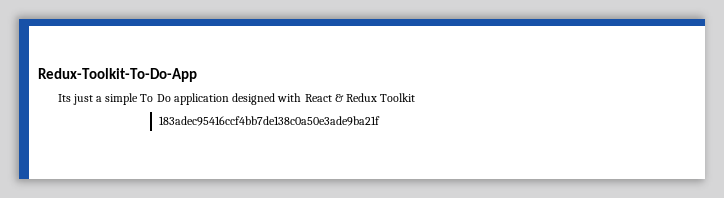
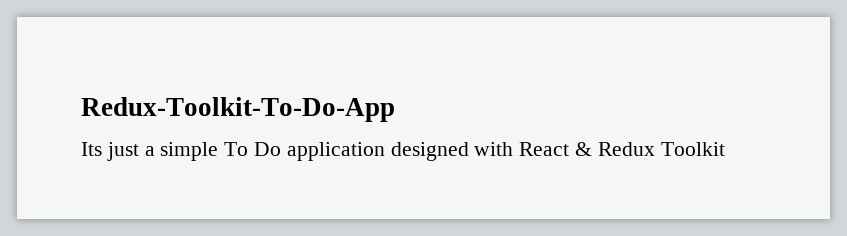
- 183adec95416ccf4bb7de138c0a50e3ade9ba21f

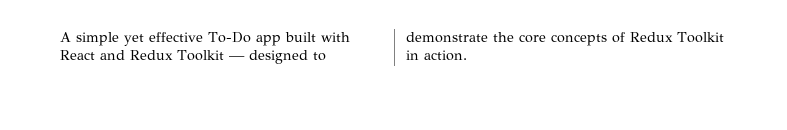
- Redux-Toolkit-To-Do-App
- Its just a simple To Do application designed with React & Redux Toolkit
+ A simple yet effective To-Do app built with React and Redux Toolkit — designed to demonstrate the core concepts of Redux Toolkit in action.

